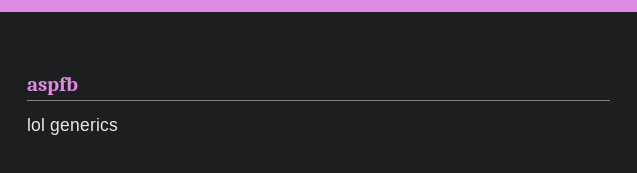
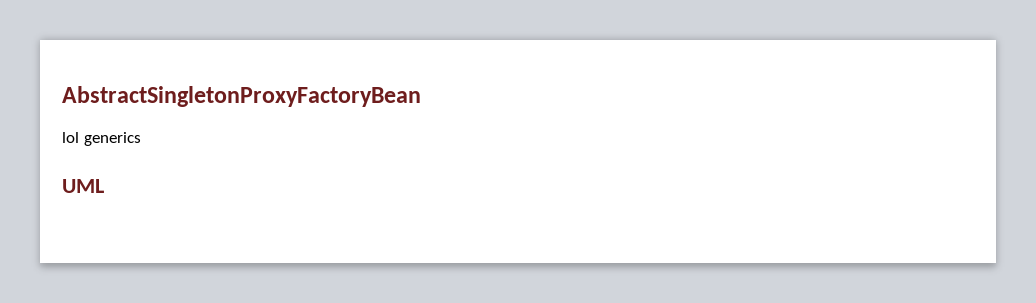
- aspfb
+ AbstractSingletonProxyFactoryBean
+ UML

